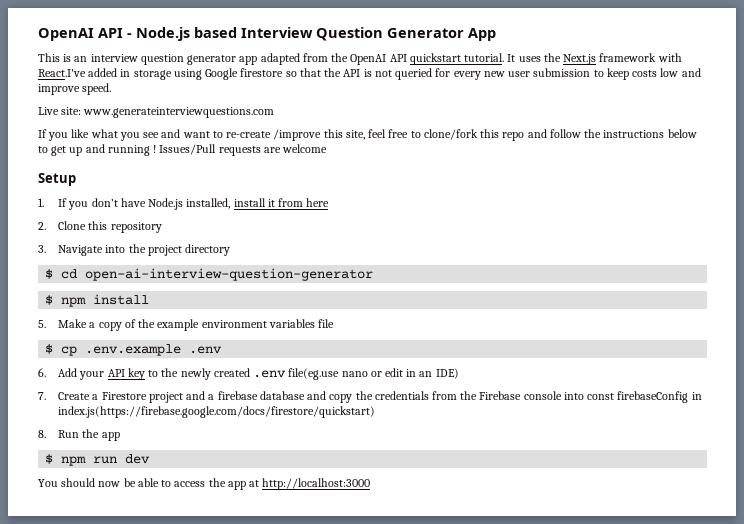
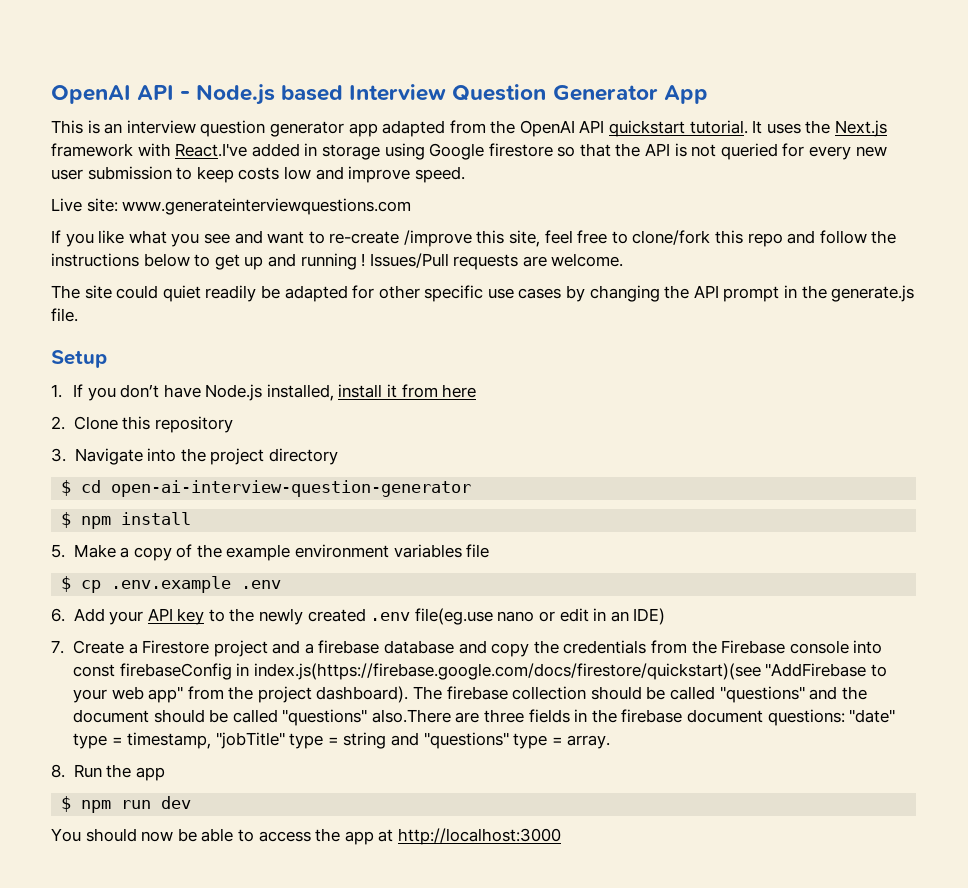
- Issues/Pull requests are welcome
+ Issues/Pull requests are welcome.
+ The site could quiet readily be adapted for other specific use cases by changing the API prompt in the generate.js file.
- 7. Create a Firestore project and a firebase database and copy the credentials from the Firebase console into const firebaseConfig in index.js(https://firebase.google.com/docs/firestore/quickstart)
+ 7. Create a Firestore project and a firebase database and copy the credentials from the Firebase console into const firebaseConfig in index.js(https://firebase.google.com/docs/firestore/quickstart)(see "AddFirebase to your web app" from the project dashboard). The firebase collection should be called "questions" and the document should be called "questions" also.There are three fields in the firebase document questions: "date" type = timestamp, "jobTitle" type = string and "questions" type = array.

